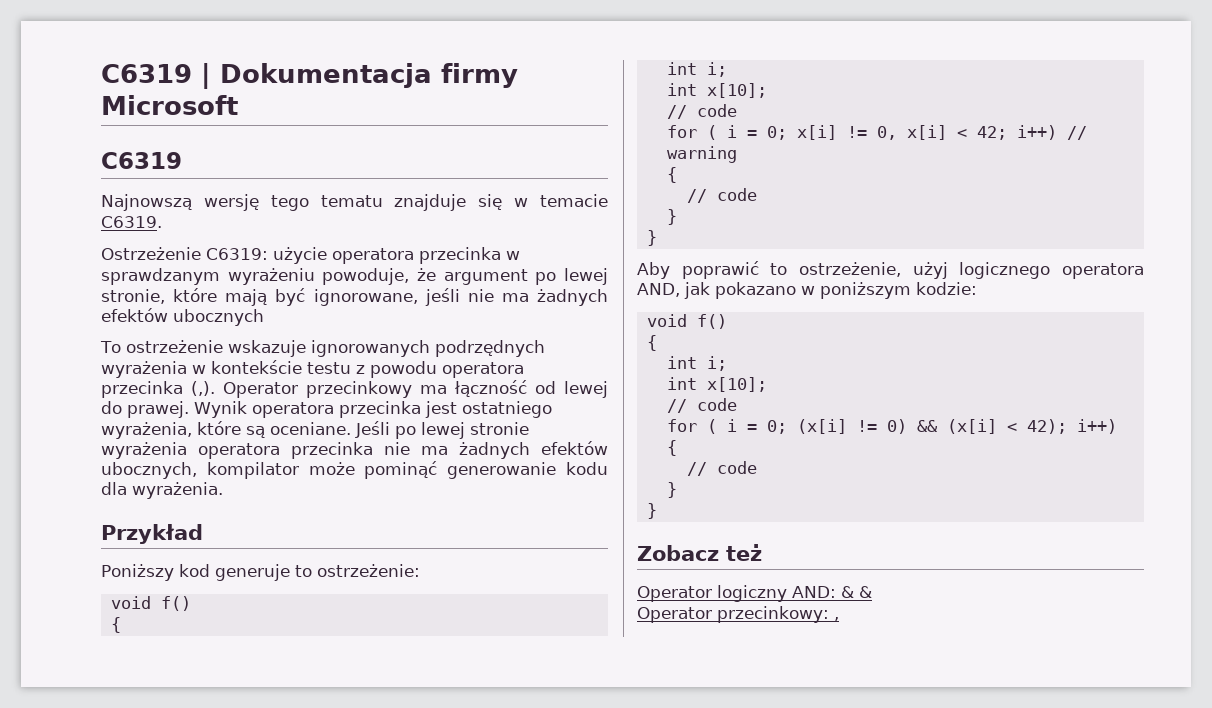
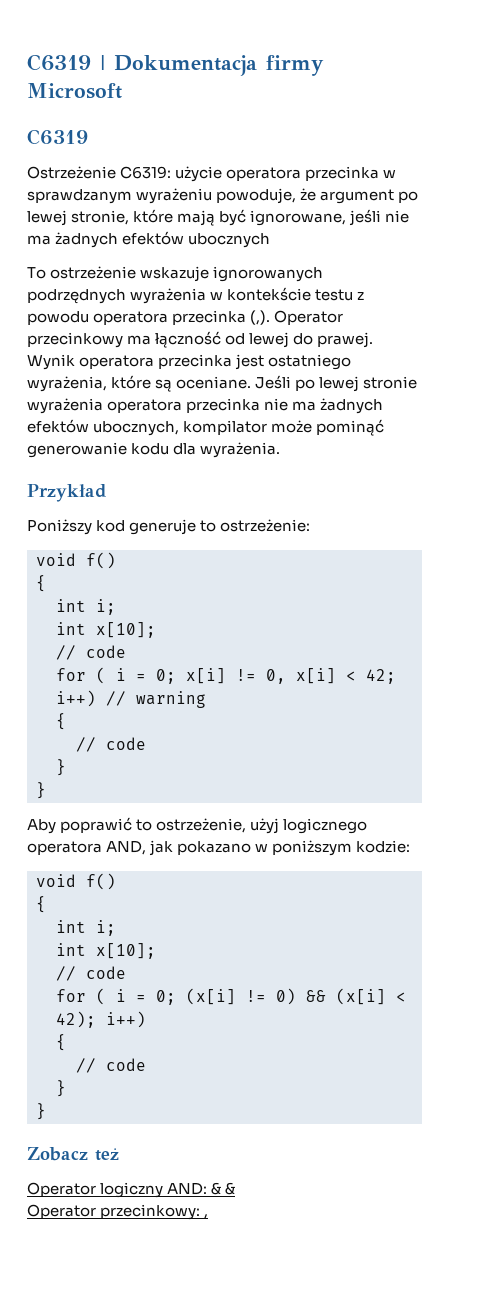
- Najnowszą wersję tego tematu znajduje się w temacie C6319.

